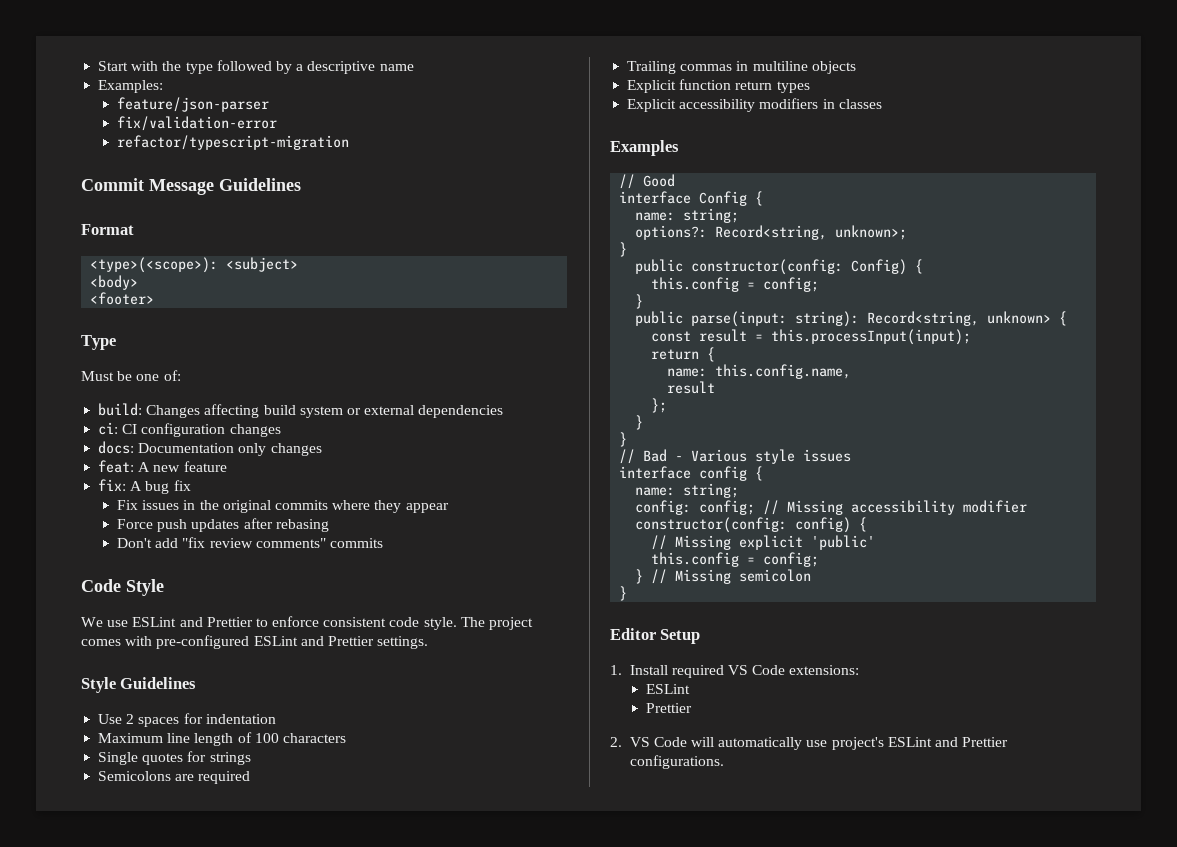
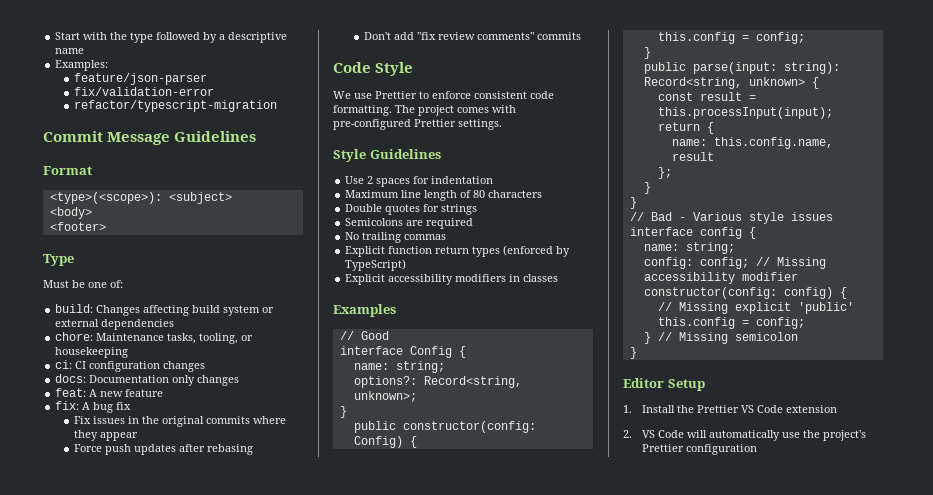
+ chore: Maintenance tasks, tooling, or housekeeping
- We use ESLint and Prettier to enforce consistent code style.
+ We use Prettier to enforce consistent code formatting.
- The project comes with pre-configured ESLint and Prettier settings.
+ The project comes with pre-configured Prettier settings.
- Maximum line length of 100 characters
+ Maximum line length of 80 characters
- Single quotes for strings
+ Double quotes for strings
- Trailing commas in multiline objects
+ No trailing commas
- Explicit function return types
+ Explicit function return types (enforced by TypeScript)
- 1. Install required VS Code extensions:
- ESLint
- Prettier
+ 1. Install the Prettier VS Code extension
- 2. VS Code will automatically use project's ESLint and Prettier configurations.
+ 2. VS Code will automatically use the project's Prettier configuration

